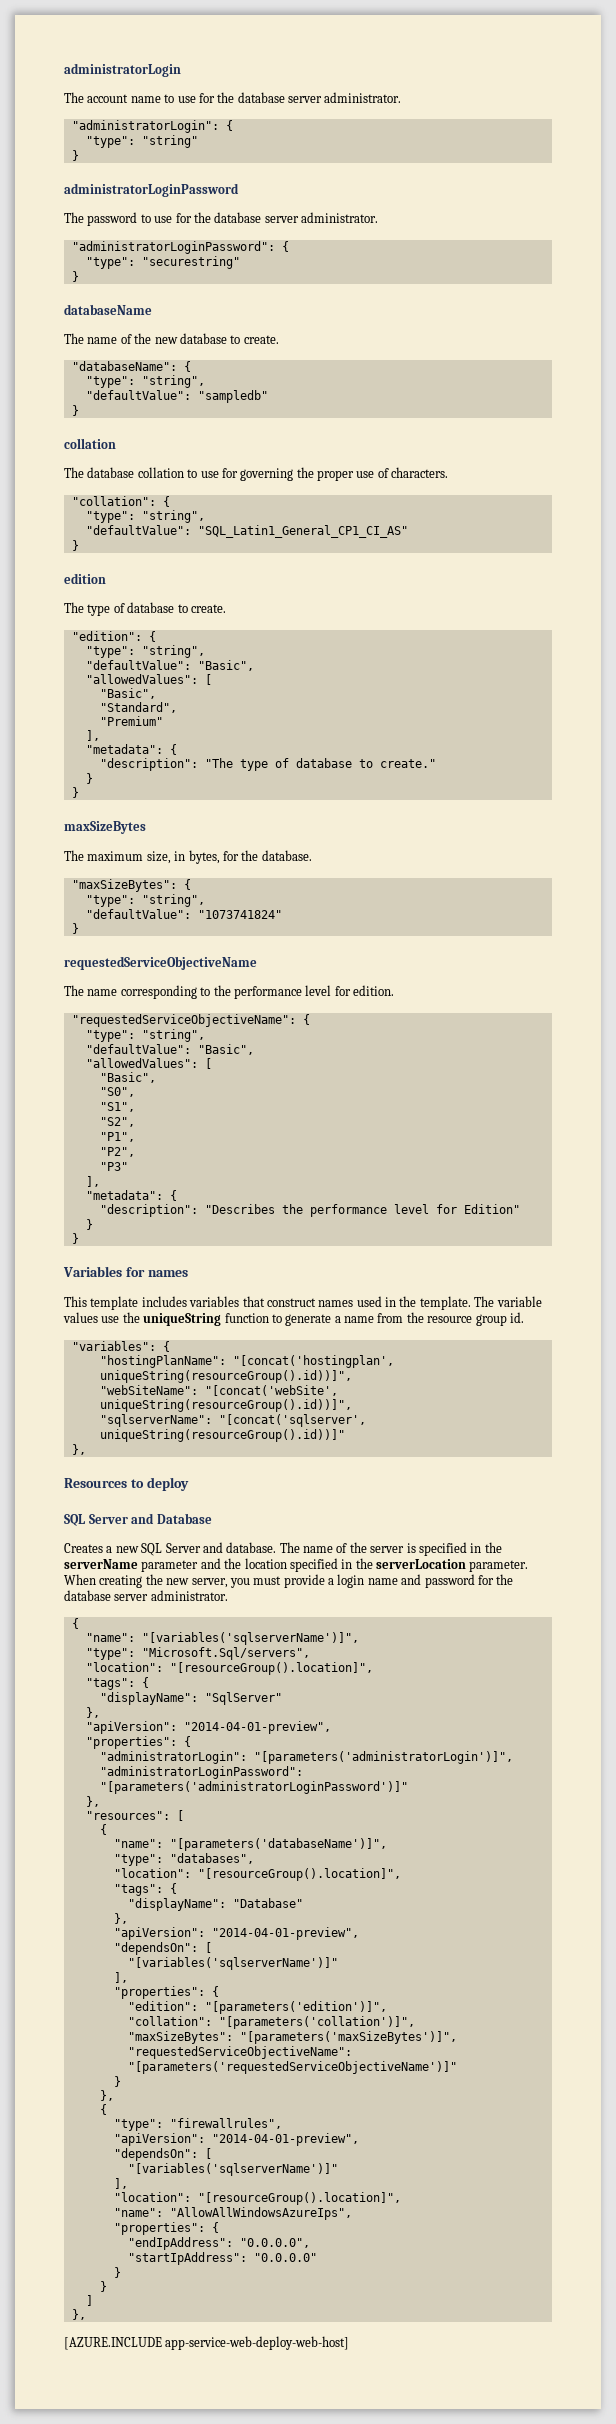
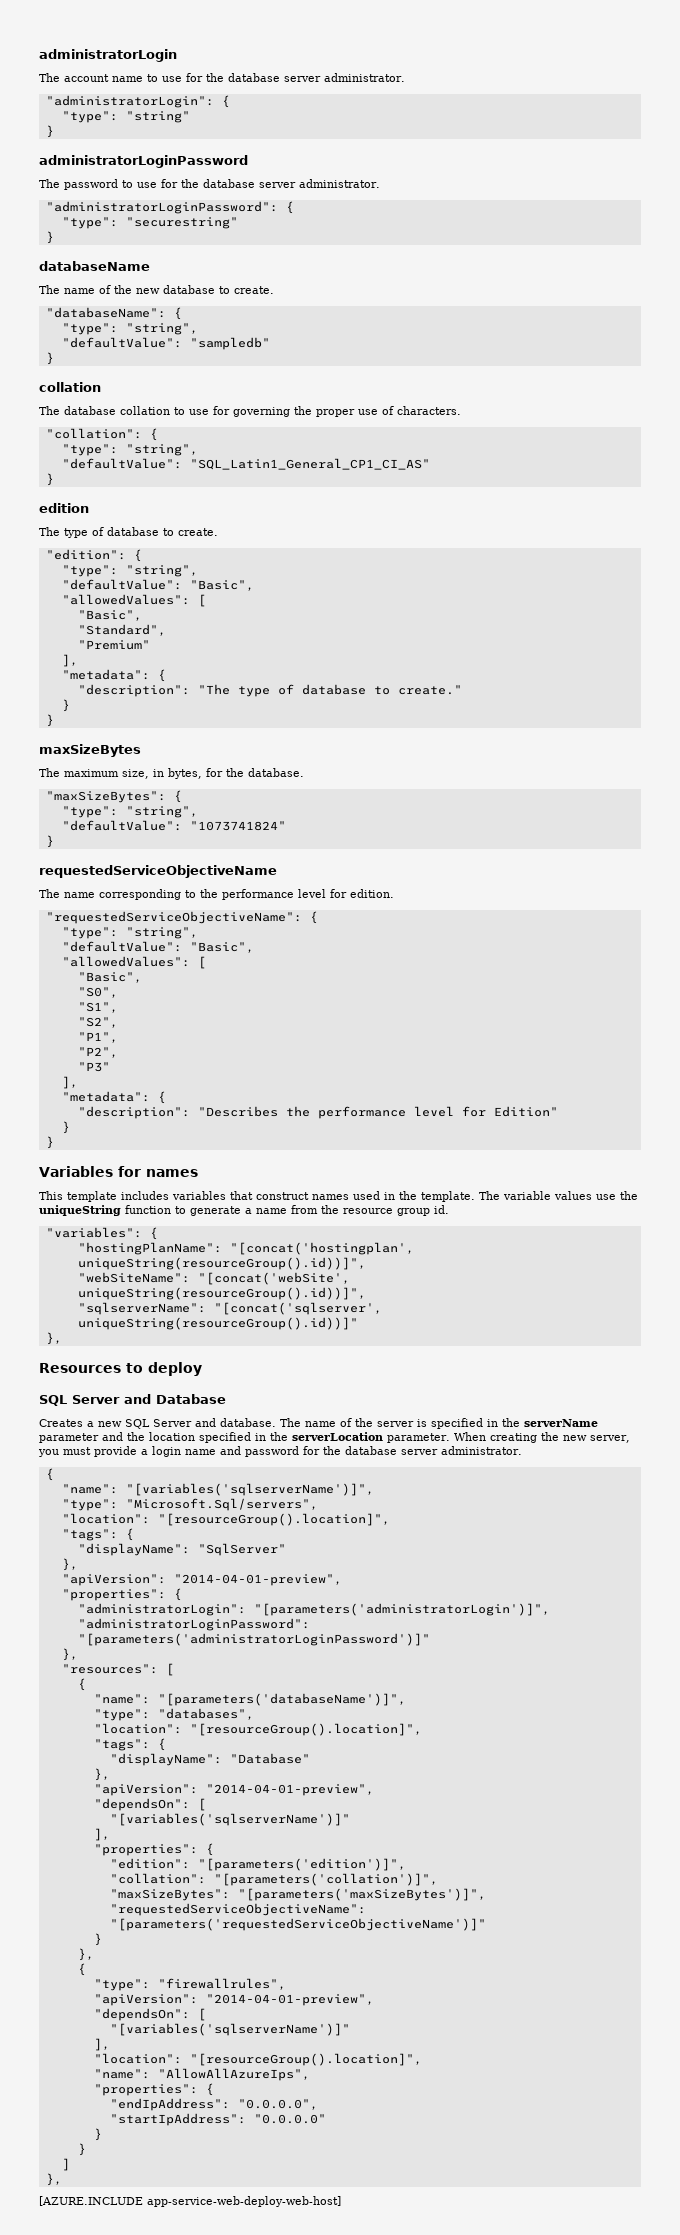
- "name": "AllowAllWindowsAzureIps",
+ "name": "AllowAllAzureIps",

